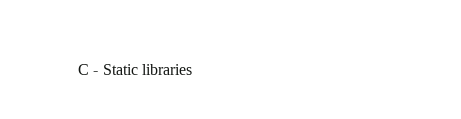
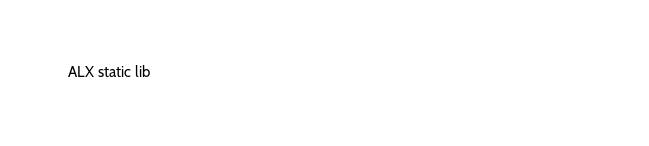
- C - Static libraries
+ ALX static lib

